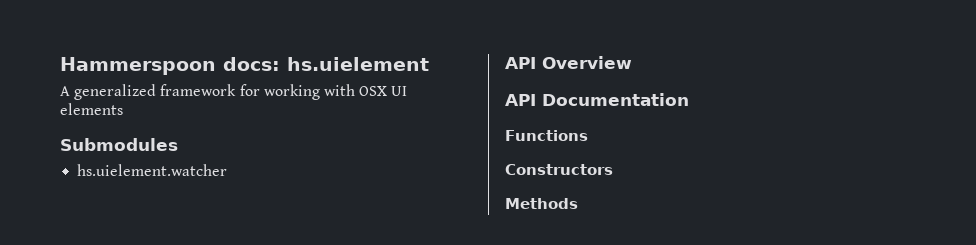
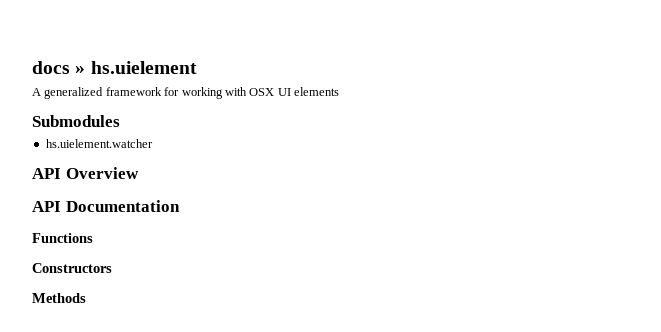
- Hammerspoon docs: hs.uielement
+ docs » hs.uielement

